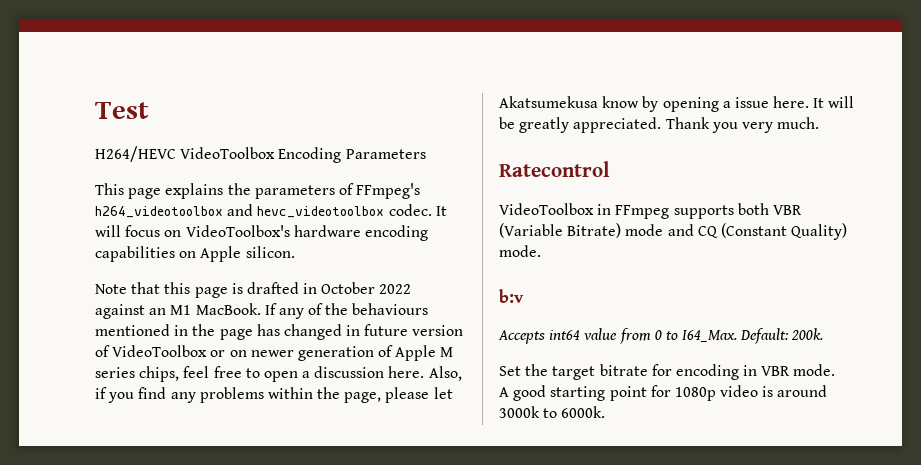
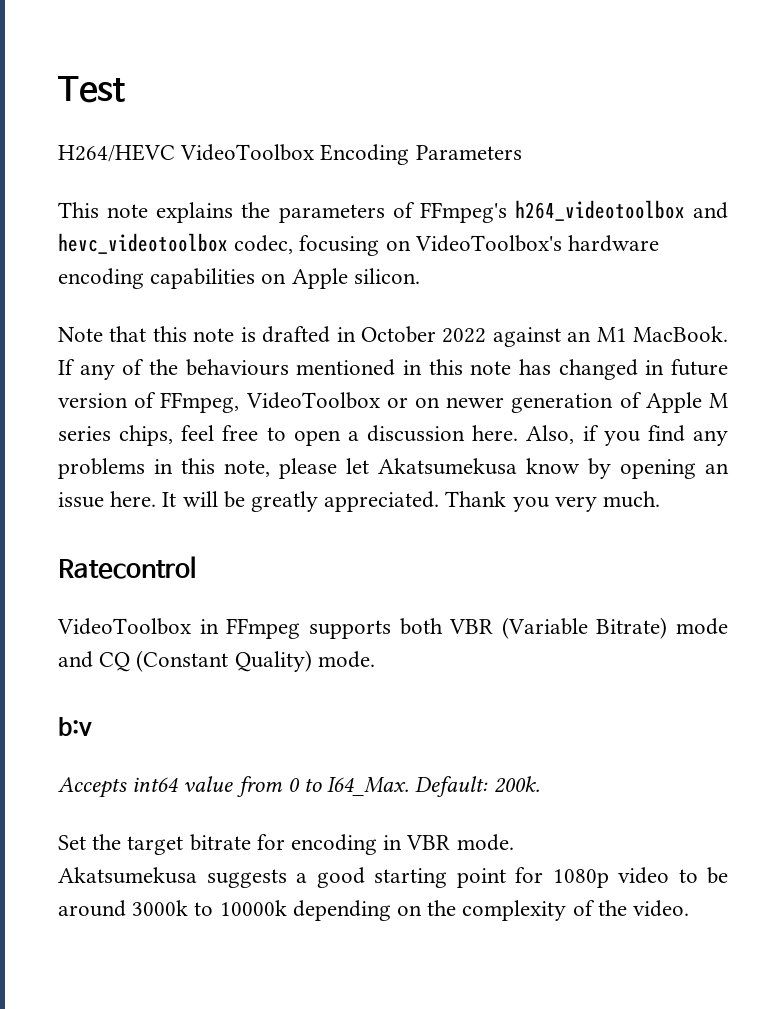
- This page explains the parameters of FFmpeg's h264_videotoolbox and hevc_videotoolbox codec. It will focus on VideoToolbox's hardware encoding capabilities on Apple silicon.
+ This note explains the parameters of FFmpeg's h264_videotoolbox and hevc_videotoolbox codec, focusing on VideoToolbox's hardware encoding capabilities on Apple silicon.
- Note that this page is drafted in October 2022 against an M1 MacBook.
+ Note that this note is drafted in October 2022 against an M1 MacBook.
- If any of the behaviours mentioned in the page has changed in future version of VideoToolbox or on newer generation of Apple M series chips, feel free to open a discussion here.
+ If any of the behaviours mentioned in this note has changed in future version of FFmpeg, VideoToolbox or on newer generation of Apple M series chips, feel free to open a discussion here.
- Also, if you find any problems within the page, please let Akatsumekusa know by opening a issue here.
+ Also, if you find any problems in this note, please let Akatsumekusa know by opening an issue here.
- A good starting point for 1080p video is around 3000k to 6000k.
+ Akatsumekusa suggests a good starting point for 1080p video to be around 3000k to 10000k depending on the complexity of the video.

